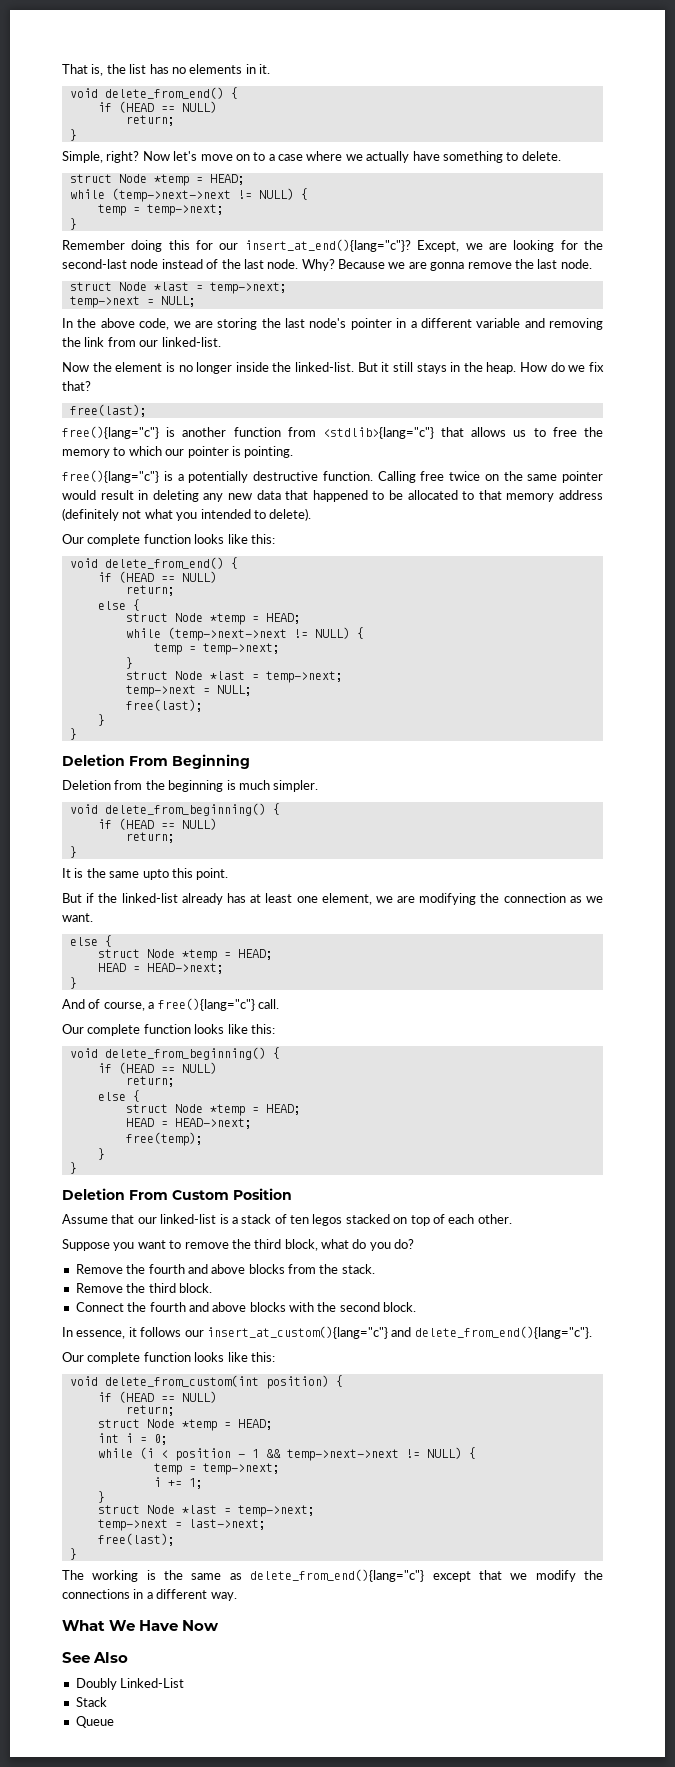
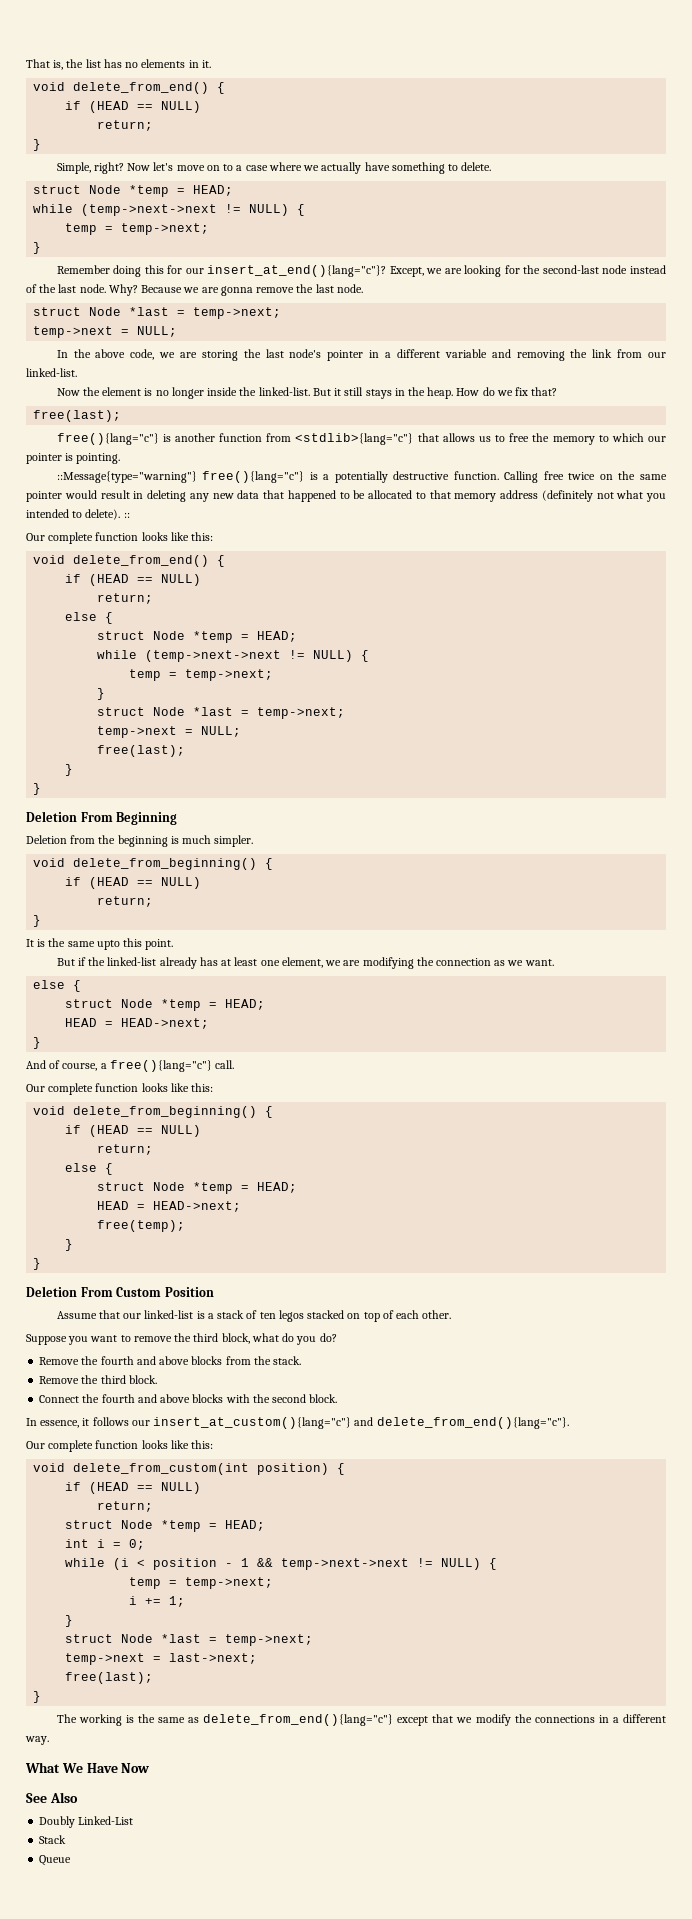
- free(){lang="c"} is a potentially destructive function.
+ ::Message{type="warning"} free(){lang="c"} is a potentially destructive function.
- Calling free twice on the same pointer would result in deleting any new data that happened to be allocated to that memory address (definitely not what you intended to delete).
+ Calling free twice on the same pointer would result in deleting any new data that happened to be allocated to that memory address (definitely not what you intended to delete). ::

